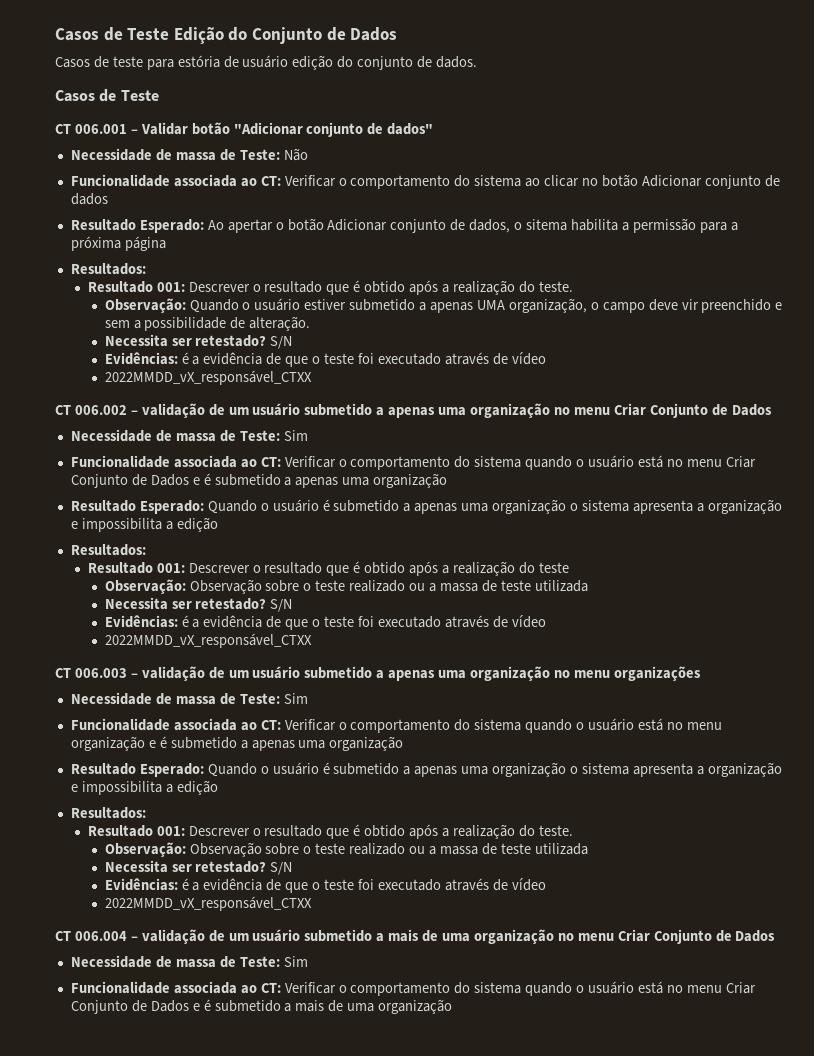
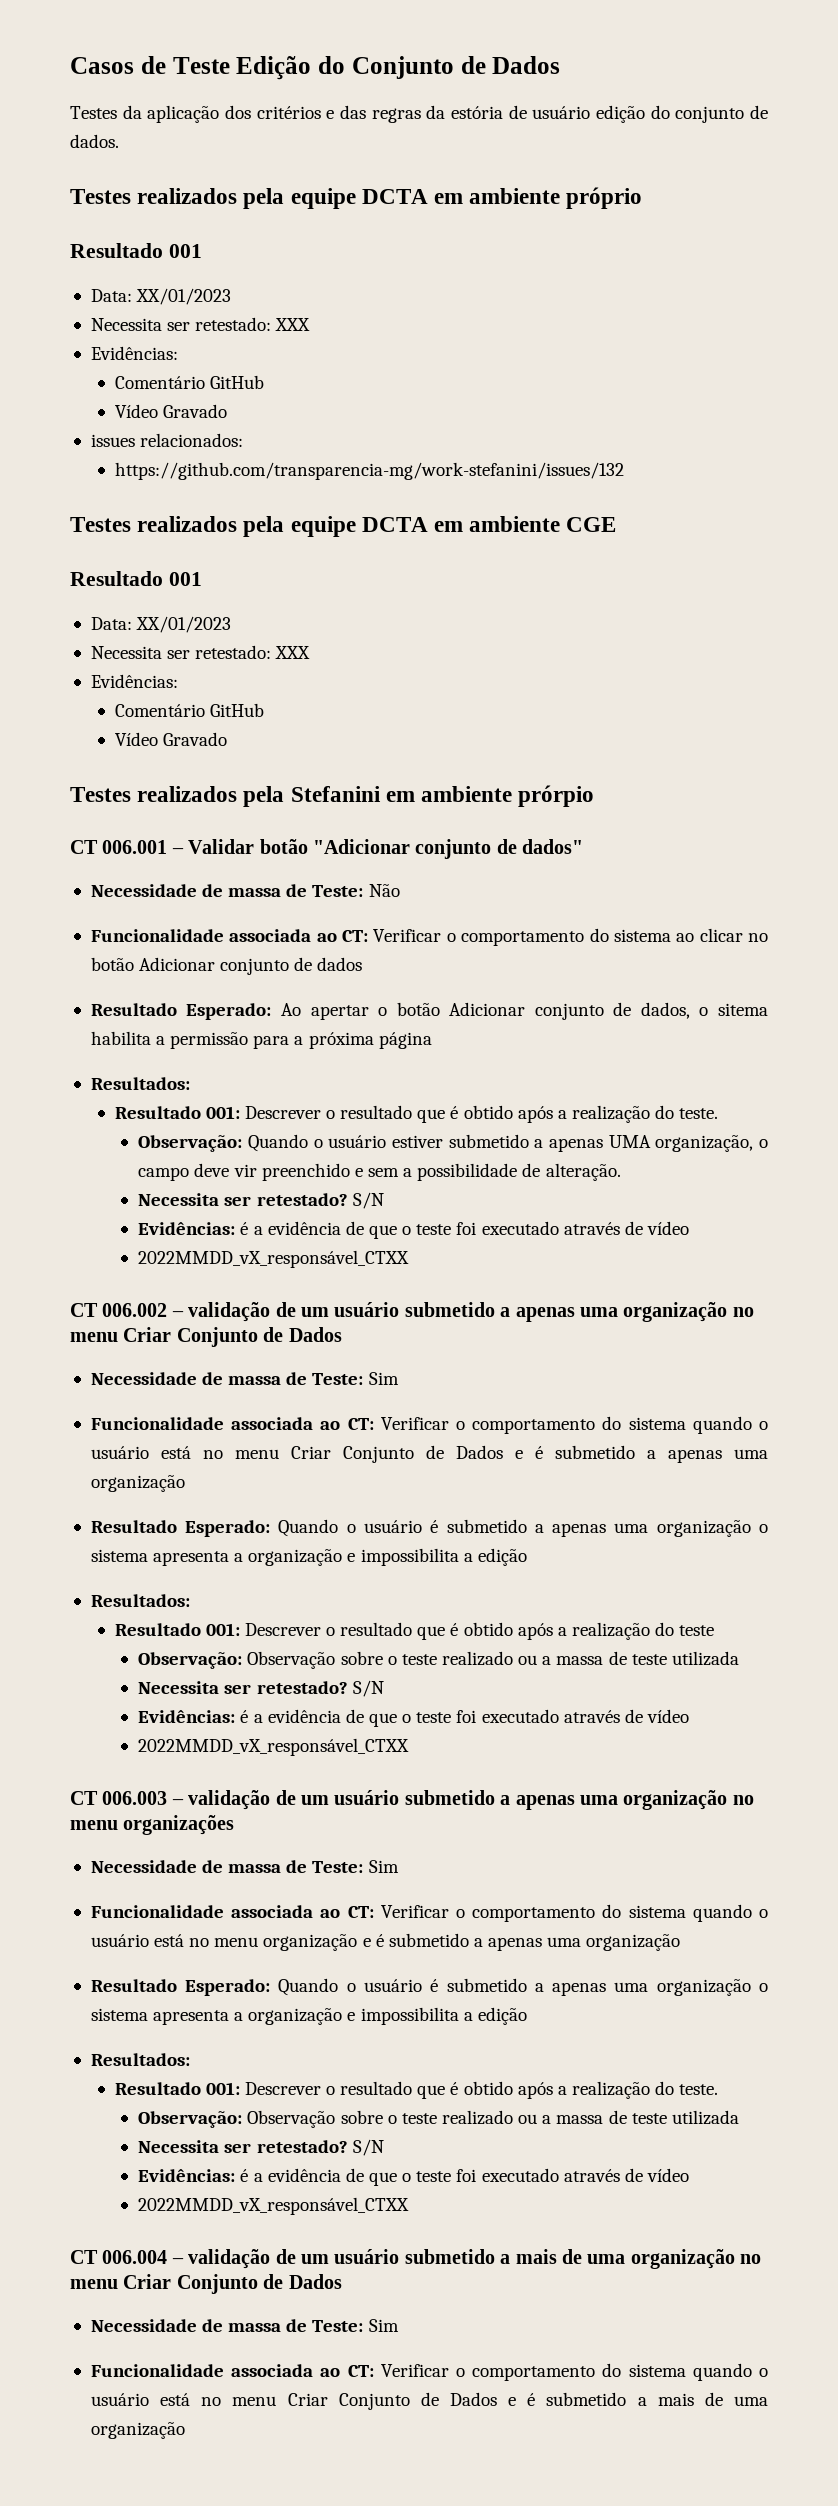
- Casos de teste para estória de usuário edição do conjunto de dados.
- Casos de Teste
+ Testes da aplicação dos critérios e das regras da estória de usuário edição do conjunto de dados.
+ Testes realizados pela equipe DCTA em ambiente próprio
+ Resultado 001
+ Data: XX/01/2023
+ Necessita ser retestado: XXX
+ Evidências:
+ Comentário GitHub
+ Vídeo Gravado
+ issues relacionados:
+ https://github.com/transparencia-mg/work-stefanini/issues/132
+ Testes realizados pela equipe DCTA em ambiente CGE
+ Resultado 001
+ Data: XX/01/2023
+ Necessita ser retestado: XXX
+ Evidências:
+ Comentário GitHub
+ Vídeo Gravado
+ Testes realizados pela Stefanini em ambiente prórpio

